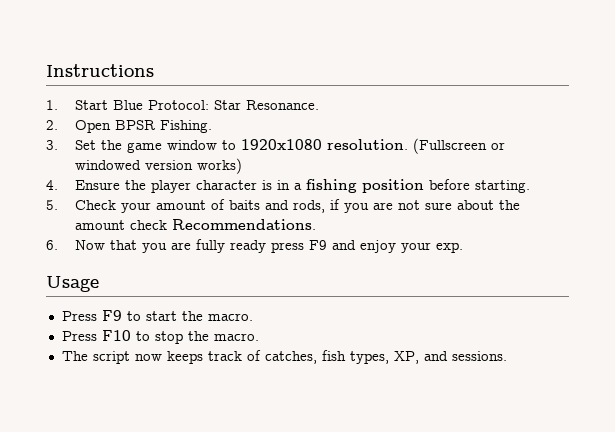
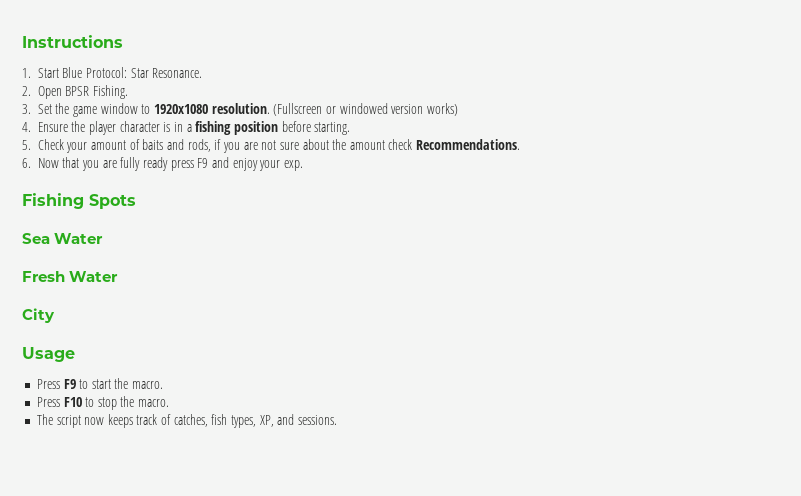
+ Fishing Spots
+ Sea Water
+ Fresh Water
+ City

